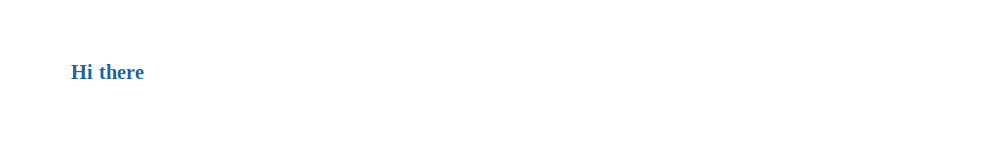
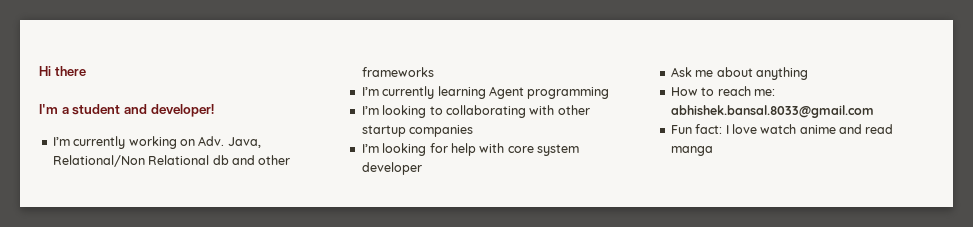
+ I'm a student and developer!
+ I’m currently working on Adv. Java, Relational/Non Relational db and other frameworks
+ I’m currently learning Agent programming
+ I’m looking to collaborating with other startup companies
+ I’m looking for help with core system developer
+ Ask me about anything
+ How to reach me: abhishek.bansal.8033@gmail.com
+ Fun fact: I love watch anime and read manga

